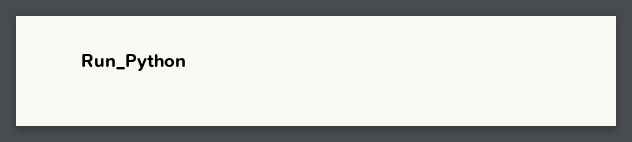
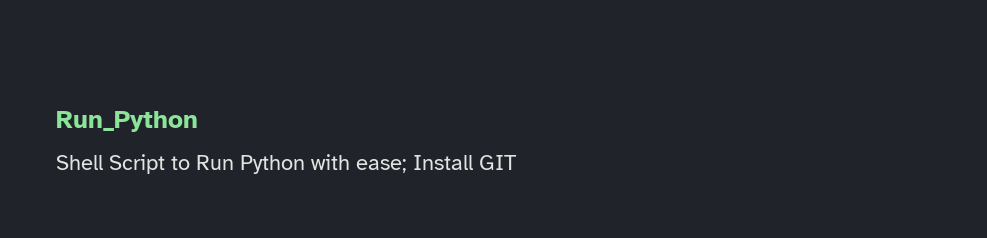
+ Shell Script to Run Python with ease; Install GIT

